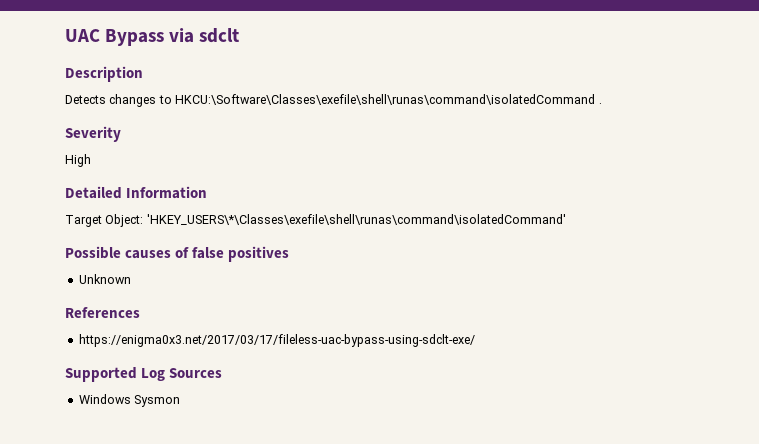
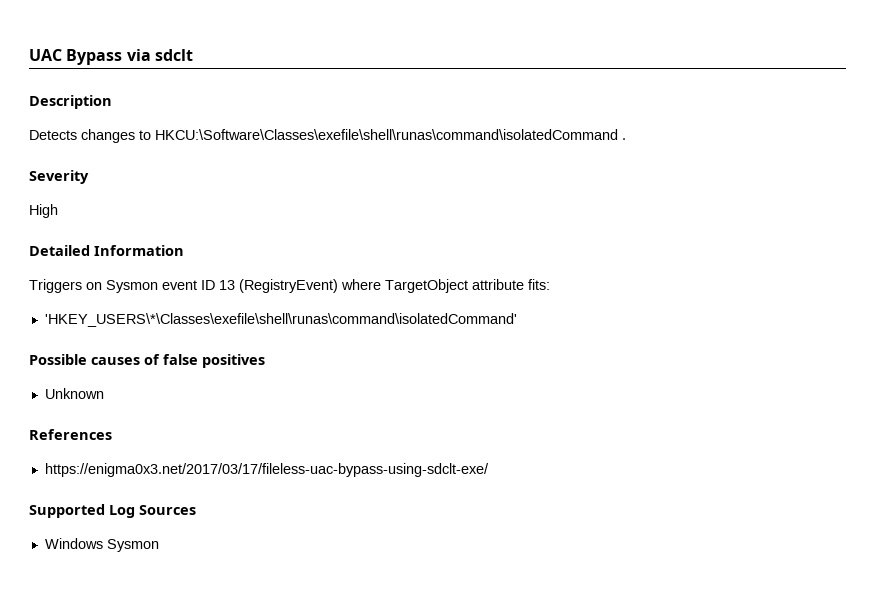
- Target Object: 'HKEY_USERS\*\Classes\exefile\shell\runas\command\isolatedCommand'
+ Triggers on Sysmon event ID 13 (RegistryEvent) where TargetObject attribute fits:
+ 'HKEY_USERS\*\Classes\exefile\shell\runas\command\isolatedCommand'

